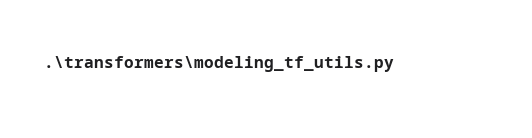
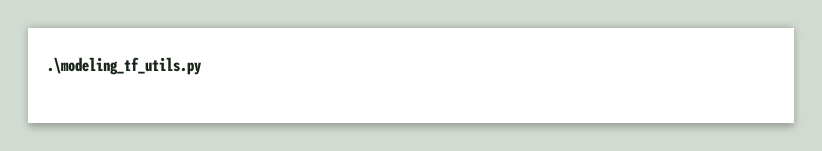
- .\transformers\modeling_tf_utils.py
+ .\modeling_tf_utils.py

